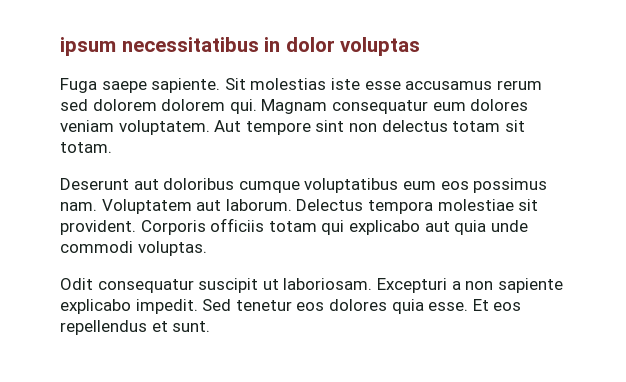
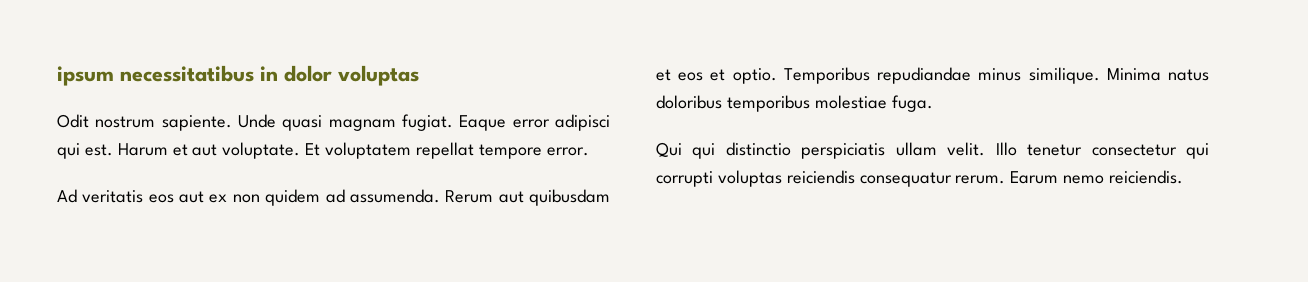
- Fuga saepe sapiente. Sit molestias iste esse accusamus rerum sed dolorem dolorem qui. Magnam consequatur eum dolores veniam voluptatem. Aut tempore sint non delectus totam sit totam.
- Deserunt aut doloribus cumque voluptatibus eum eos possimus nam. Voluptatem aut laborum. Delectus tempora molestiae sit provident. Corporis officiis totam qui explicabo aut quia unde commodi voluptas.
- Odit consequatur suscipit ut laboriosam. Excepturi a non sapiente explicabo impedit. Sed tenetur eos dolores quia esse. Et eos repellendus et sunt.
+ Odit nostrum sapiente. Unde quasi magnam fugiat. Eaque error adipisci qui est. Harum et aut voluptate. Et voluptatem repellat tempore error.
+ Ad veritatis eos aut ex non quidem ad assumenda. Rerum aut quibusdam et eos et optio. Temporibus repudiandae minus similique. Minima natus doloribus temporibus molestiae fuga.
+ Qui qui distinctio perspiciatis ullam velit. Illo tenetur consectetur qui corrupti voluptas reiciendis consequatur rerum. Earum nemo reiciendis.

